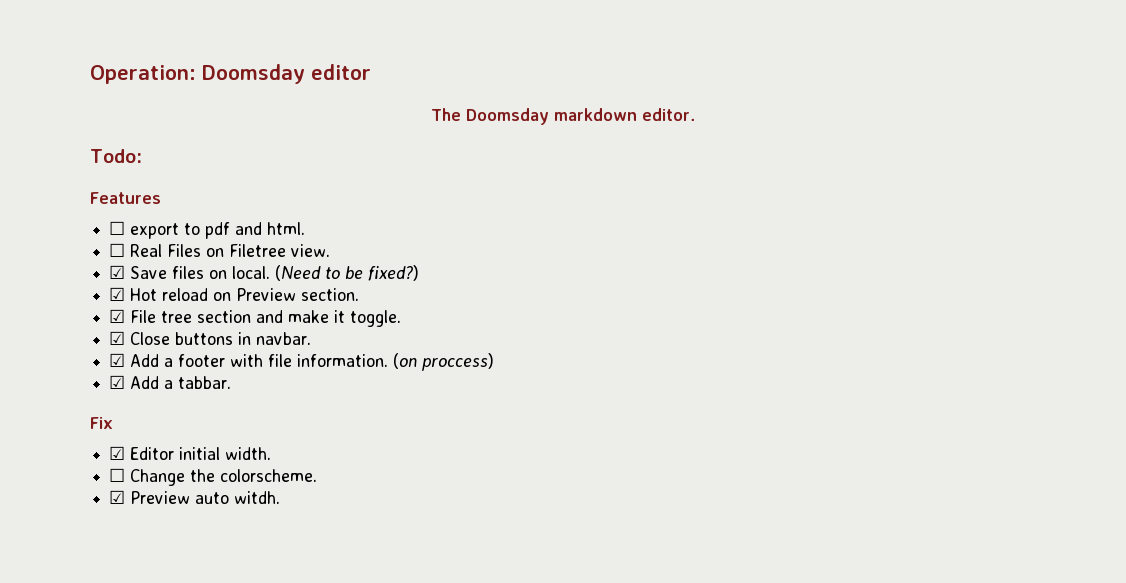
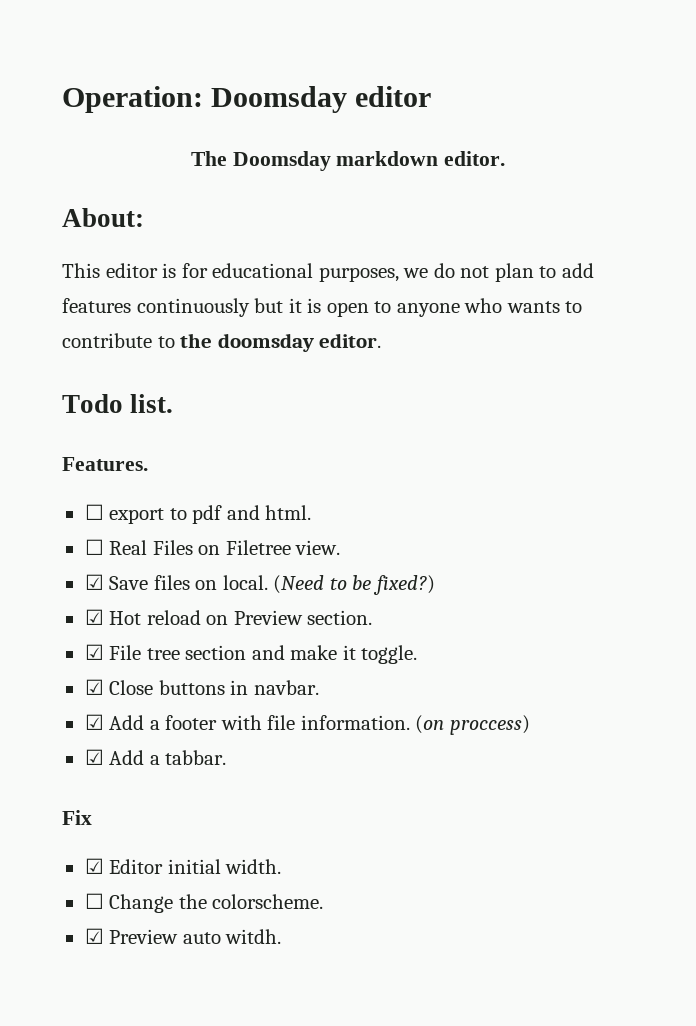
- Todo:
- Features
+ About:
+ This editor is for educational purposes, we do not plan to add features continuously but it is open to anyone who wants to contribute to the doomsday editor.
+ Todo list.
+ Features.

